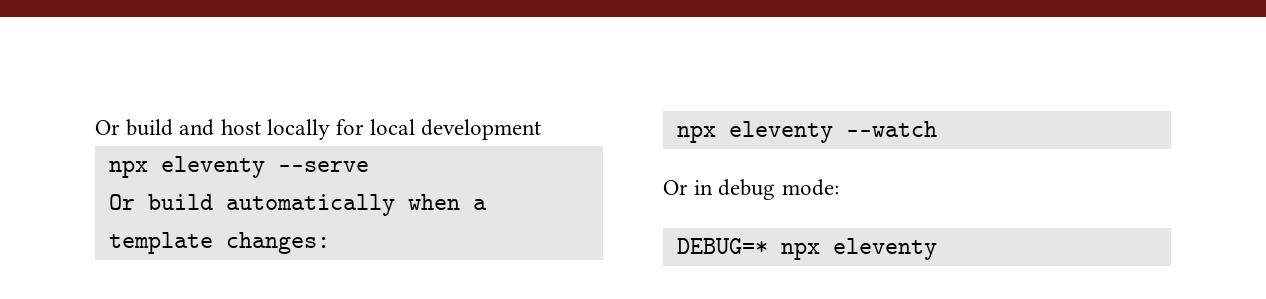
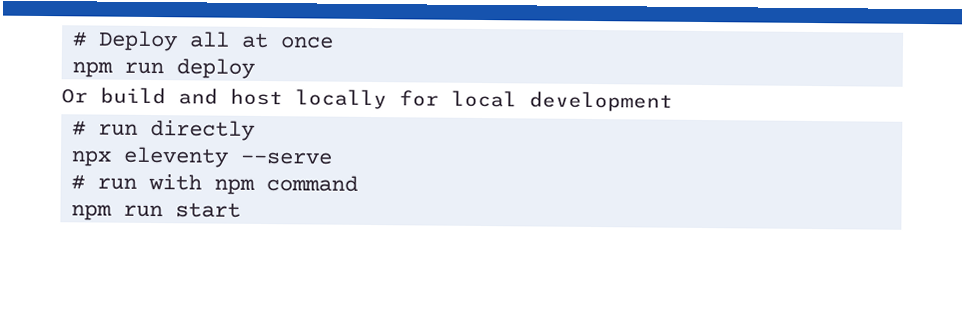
+ # Deploy all at once
+ npm run deploy
+ # run directly
- Or build automatically when a template changes:
- npx eleventy --watch
- Or in debug mode:
- DEBUG=* npx eleventy
+ # run with npm command
+ npm run start

